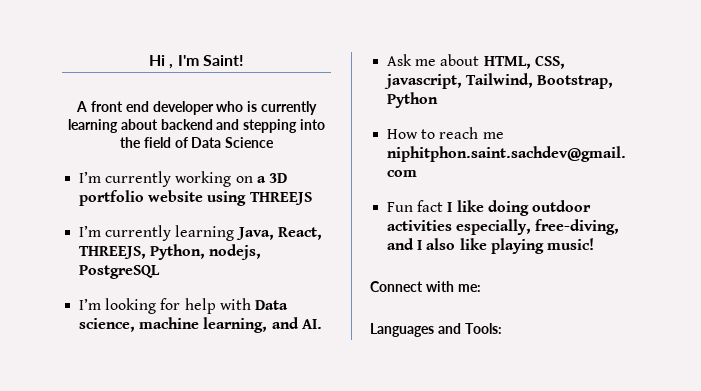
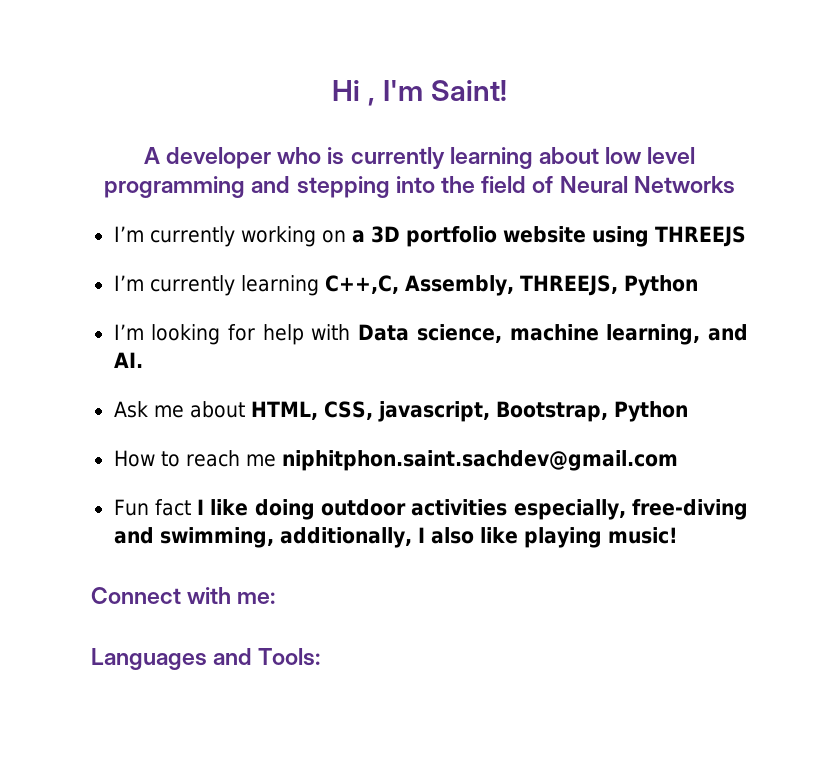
- A front end developer who is currently learning about backend and stepping into the field of Data Science
+ A developer who is currently learning about low level programming and stepping into the field of Neural Networks
- I’m currently learning Java, React, THREEJS, Python, nodejs, PostgreSQL
+ I’m currently learning C++,C, Assembly, THREEJS, Python
- Ask me about HTML, CSS, javascript, Tailwind, Bootstrap, Python
+ Ask me about HTML, CSS, javascript, Bootstrap, Python
- Fun fact I like doing outdoor activities especially, free-diving, and I also like playing music!
+ Fun fact I like doing outdoor activities especially, free-diving and swimming, additionally, I also like playing music!

